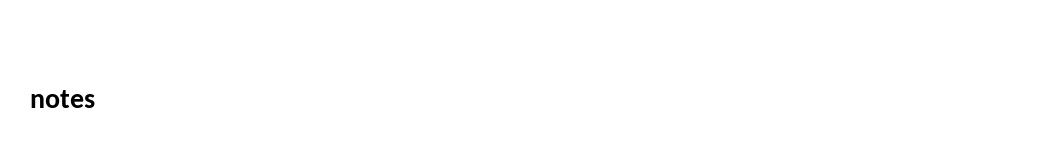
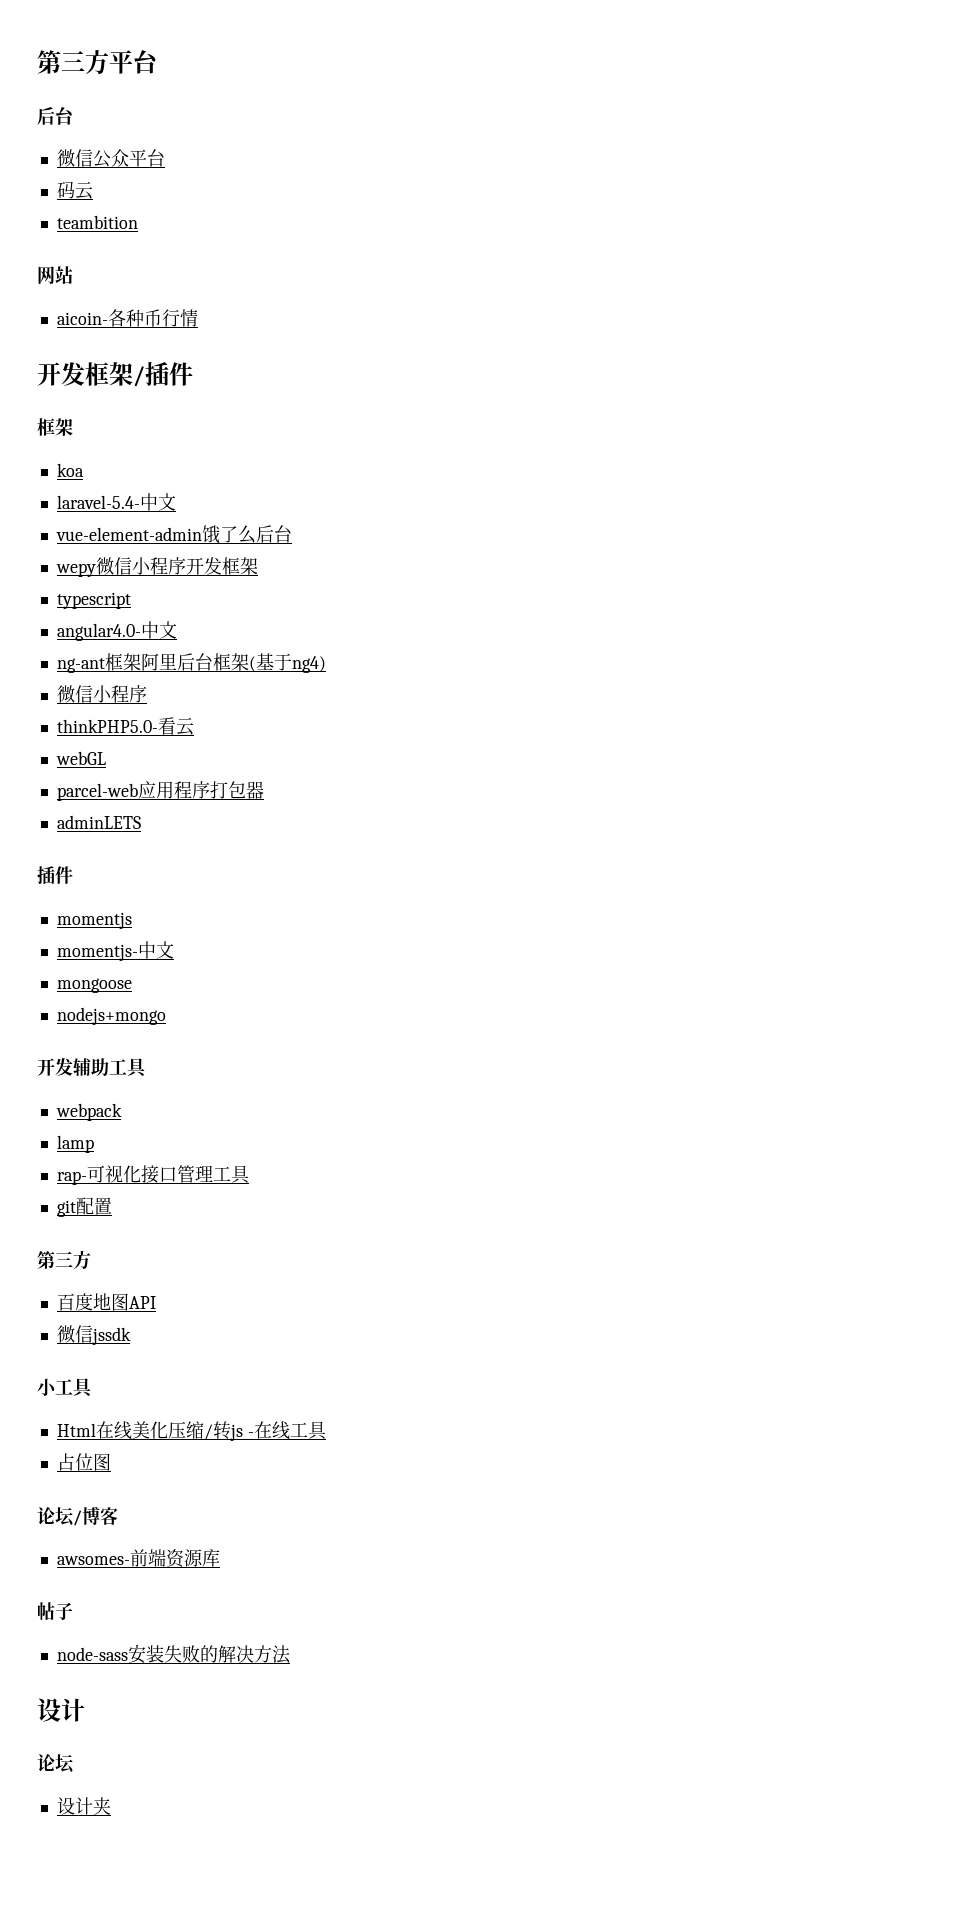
- notes
+ 第三方平台
+ 后台
+ 微信公众平台
+ 码云
+ teambition
+ 网站
+ aicoin-各种币行情
+ 开发框架/插件
+ 框架
+ koa
+ laravel-5.4-中文
+ vue-element-admin饿了么后台
+ wepy微信小程序开发框架
+ typescript
+ angular4.0-中文
+ ng-ant框架阿里后台框架(基于ng4)
+ 微信小程序
+ thinkPHP5.0-看云
+ webGL
+ parcel-web应用程序打包器
+ adminLETS
+ 插件
+ momentjs
+ momentjs-中文
+ mongoose
+ nodejs+mongo
+ 开发辅助工具
+ webpack
+ lamp
+ rap-可视化接口管理工具
+ git配置
+ 第三方
+ 百度地图API
+ 微信jssdk
+ 小工具
+ Html在线美化压缩/转js -在线工具
+ 占位图
+ 论坛/博客
+ awsomes-前端资源库
+ 帖子
+ node-sass安装失败的解决方法
+ 设计
+ 论坛
+ 设计夹

